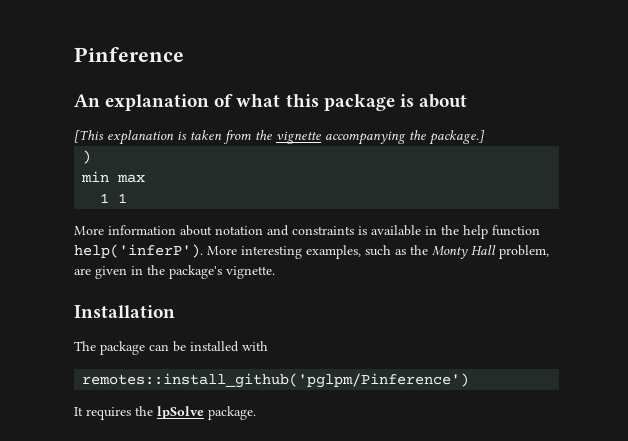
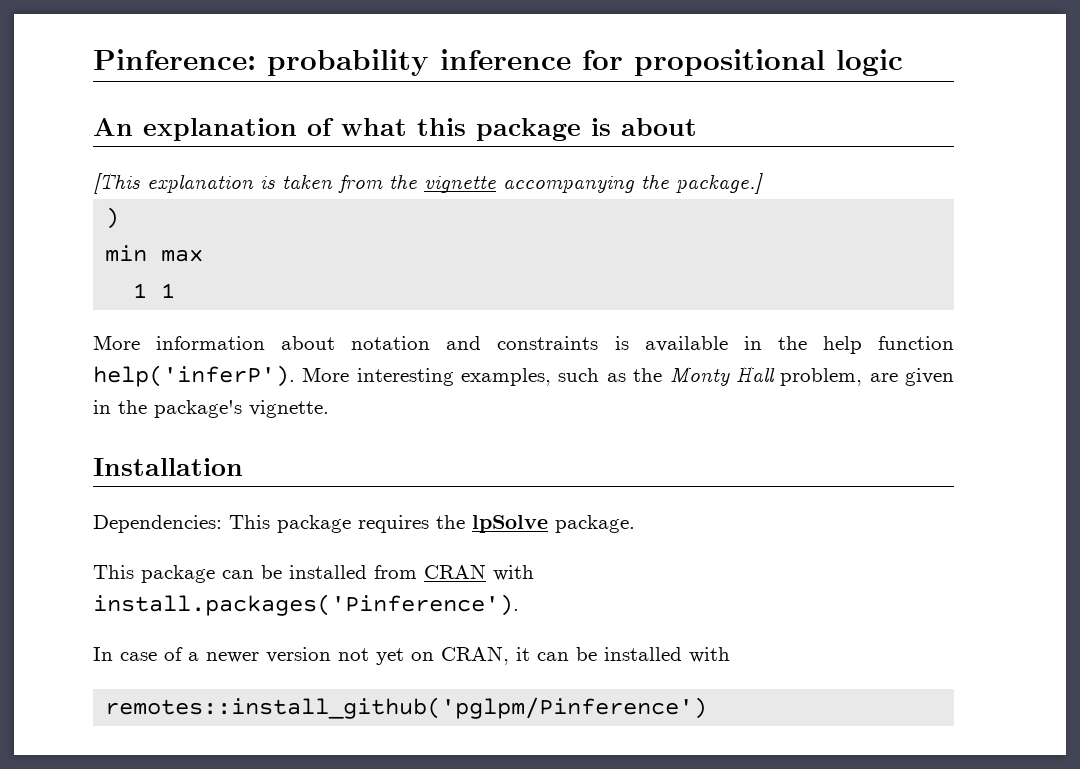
- Pinference
+ Pinference: probability inference for propositional logic
- The package can be installed with
+ Dependencies: This package requires the lpSolve package.
+ This package can be installed from CRAN with install.packages('Pinference').
+ In case of a newer version not yet on CRAN, it can be installed with
- It requires the lpSolve package.

